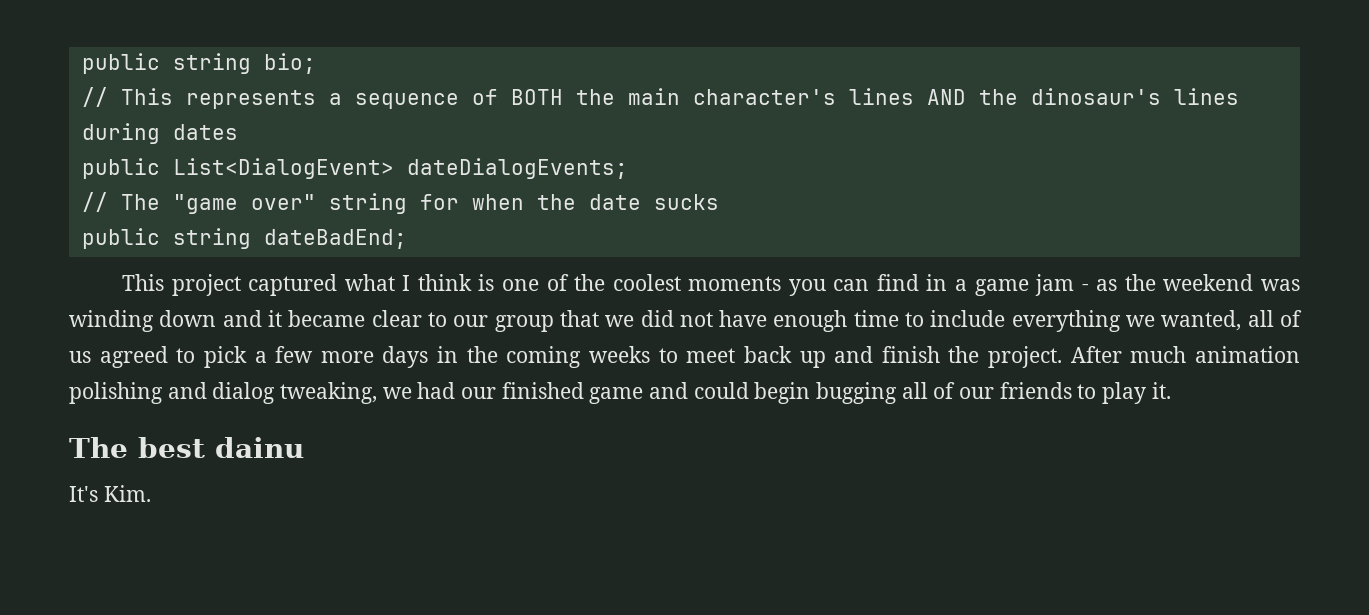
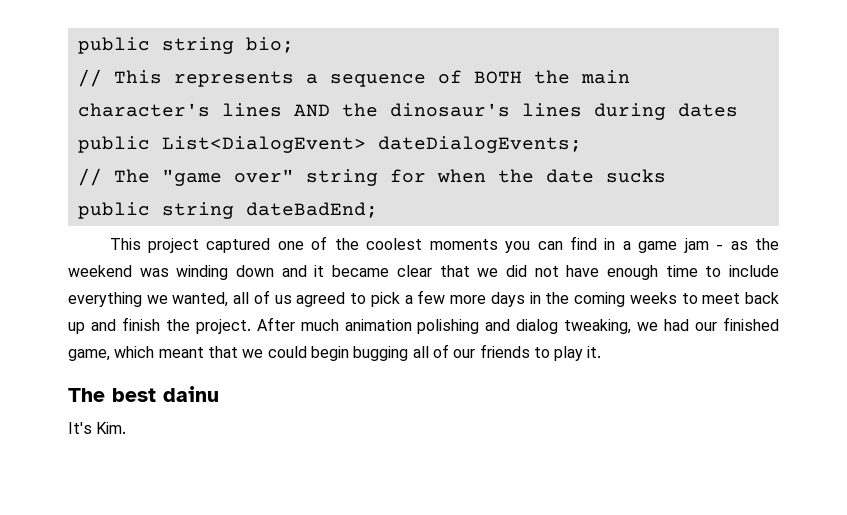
- This project captured what I think is one of the coolest moments you can find in a game jam - as the weekend was winding down and it became clear to our group that we did not have enough time to include everything we wanted, all of us agreed to pick a few more days in the coming weeks to meet back up and finish the project.
+ This project captured one of the coolest moments you can find in a game jam - as the weekend was winding down and it became clear that we did not have enough time to include everything we wanted, all of us agreed to pick a few more days in the coming weeks to meet back up and finish the project.
- After much animation polishing and dialog tweaking, we had our finished game and could begin bugging all of our friends to play it.
+ After much animation polishing and dialog tweaking, we had our finished game, which meant that we could begin bugging all of our friends to play it.

